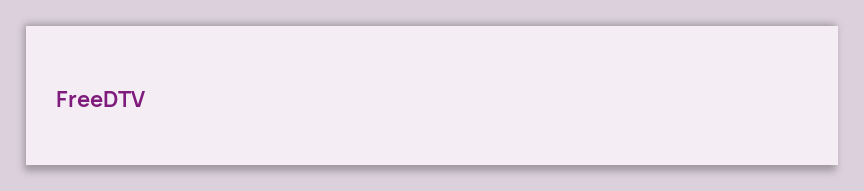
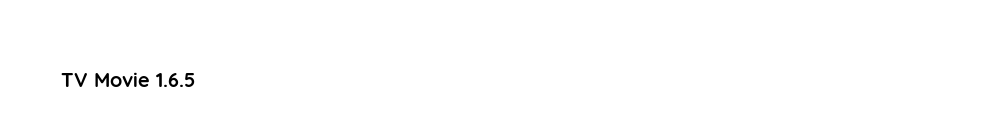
- FreeDTV
+ TV Movie 1.6.5

